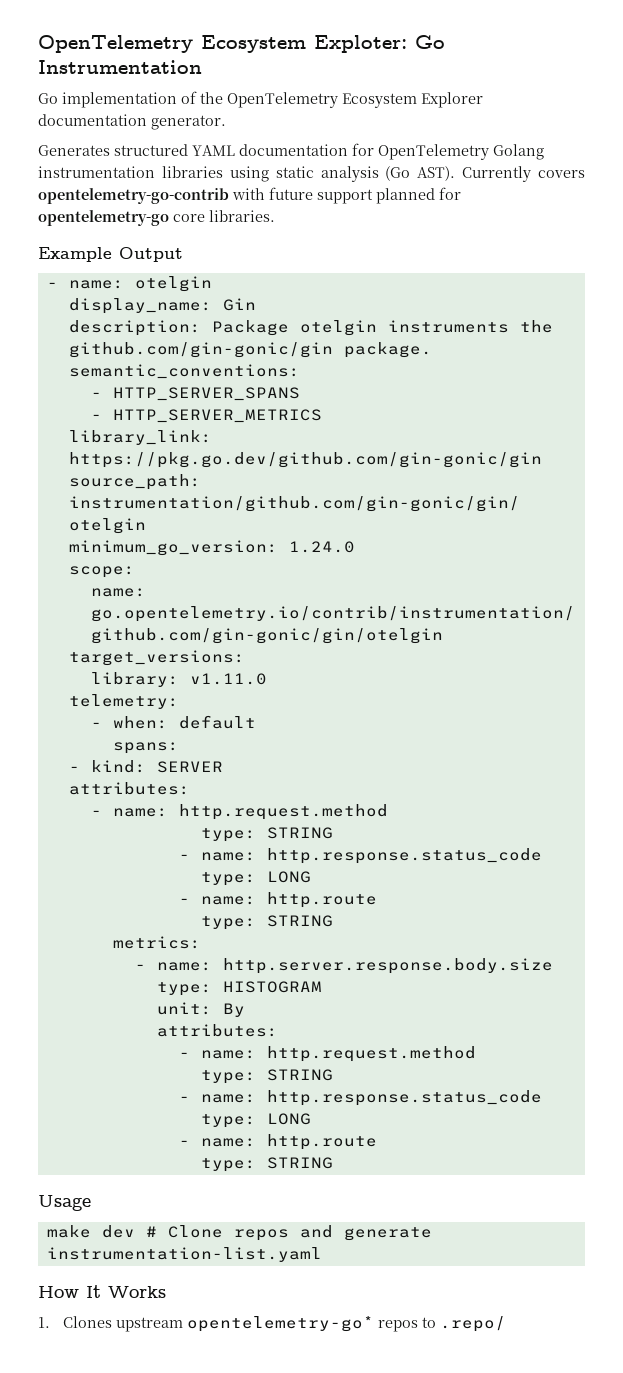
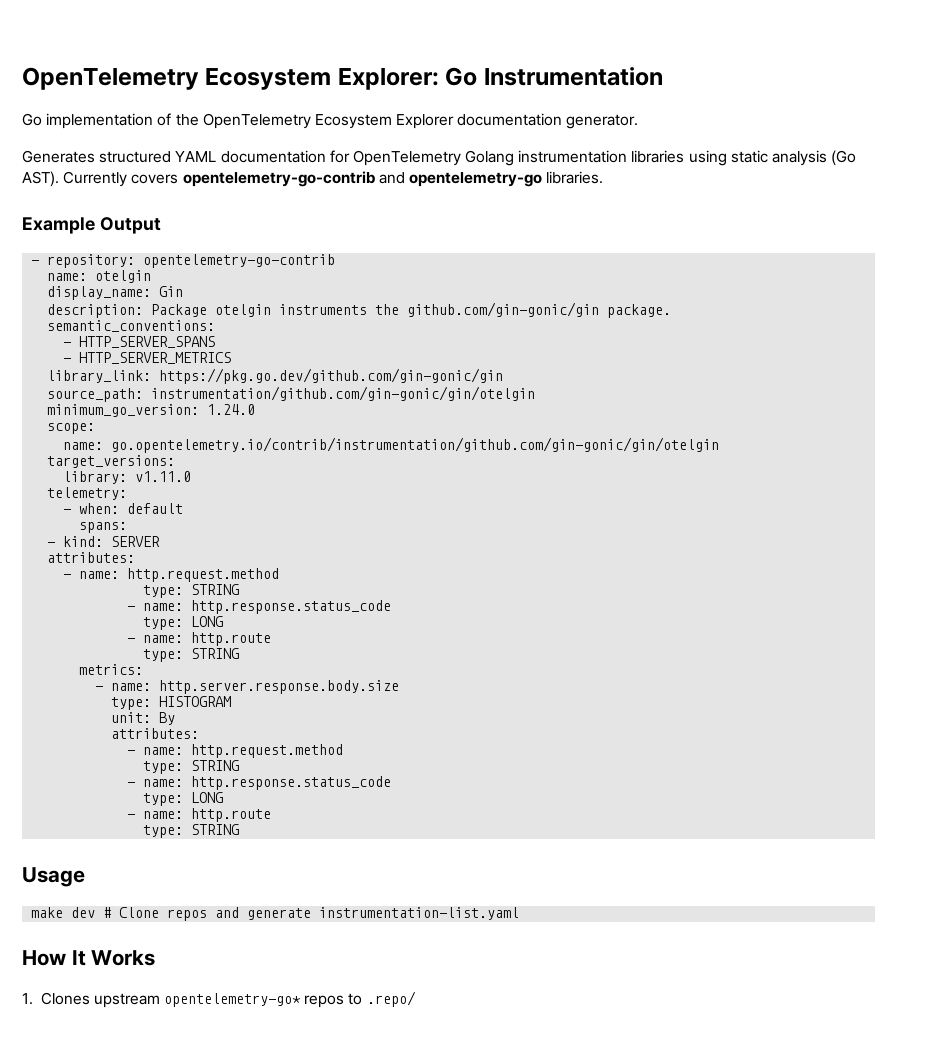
- OpenTelemetry Ecosystem Exploter: Go Instrumentation
+ OpenTelemetry Ecosystem Explorer: Go Instrumentation
- Currently covers opentelemetry-go-contrib with future support planned for opentelemetry-go core libraries.
+ Currently covers opentelemetry-go-contrib and opentelemetry-go libraries.
- - name: otelgin
+ - repository: opentelemetry-go-contrib
+ name: otelgin

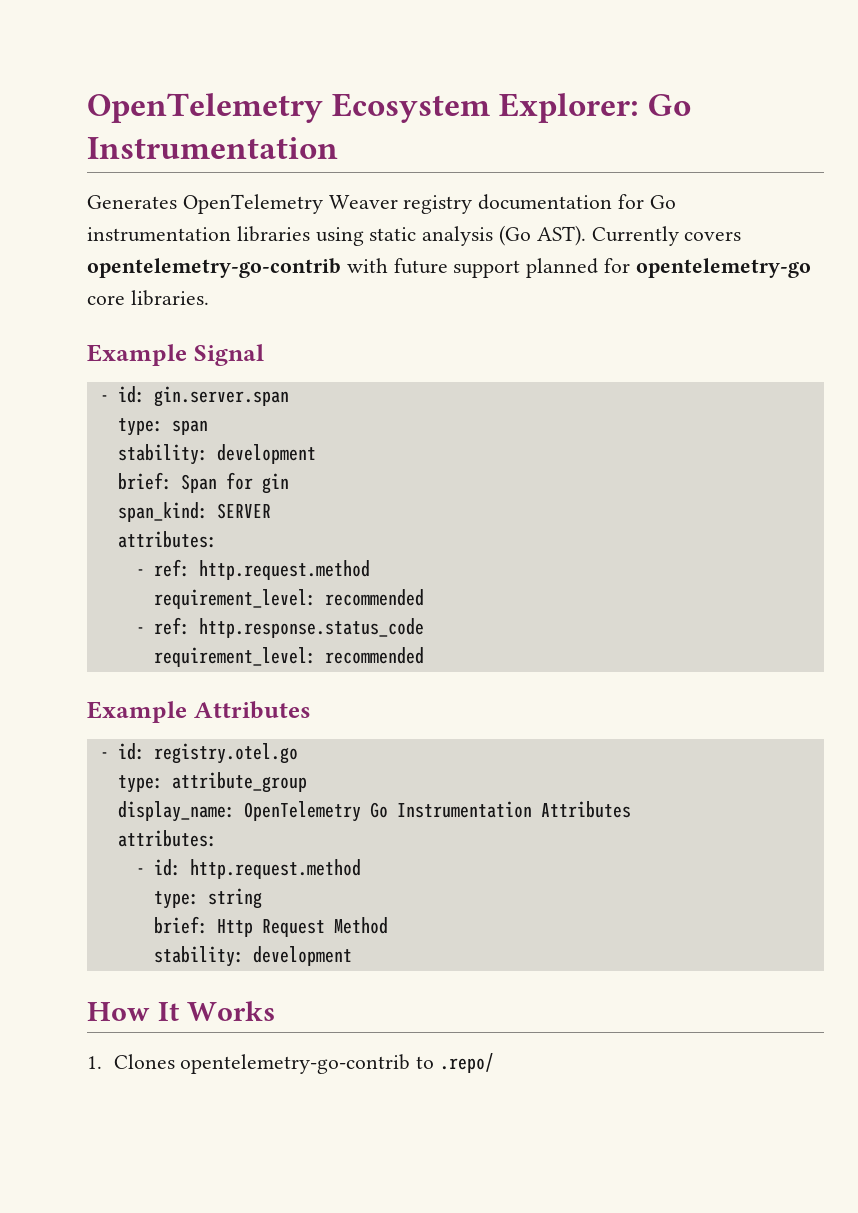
- Go implementation of the OpenTelemetry Ecosystem Explorer documentation generator.
- Generates structured YAML documentation for OpenTelemetry Golang instrumentation libraries using static analysis (Go AST).
+ Generates OpenTelemetry Weaver registry documentation for Go instrumentation libraries using static analysis (Go AST).
- Currently covers opentelemetry-go-contrib and opentelemetry-go libraries.
+ Currently covers opentelemetry-go-contrib with future support planned for opentelemetry-go core libraries.
- Example Output
- - repository: opentelemetry-go-contrib
- name: otelgin
- display_name: Gin
- description: Package otelgin instruments the github.com/gin-gonic/gin package.
- semantic_conventions:
- - HTTP_SERVER_SPANS
- - HTTP_SERVER_METRICS
- library_link: https://pkg.go.dev/github.com/gin-gonic/gin
- source_path: instrumentation/github.com/gin-gonic/gin/otelgin
- minimum_go_version: 1.24.0
- scope:
- name: go.opentelemetry.io/contrib/instrumentation/github.com/gin-gonic/gin/otelgin
- target_versions:
- library: v1.11.0
- telemetry:
- - when: default
- spans:
- - kind: SERVER
+ Example Signal
+ - id: gin.server.span
+ type: span
+ stability: development
+ brief: Span for gin
+ span_kind: SERVER
  attributes:
- - name: http.request.method
- type: STRING
- - name: http.response.status_code
- type: LONG
- - name: http.route
- type: STRING
- metrics:
- - name: http.server.response.body.size
- type: HISTOGRAM
- unit: By
+ - ref: http.request.method
+ requirement_level: recommended
+ - ref: http.response.status_code
+ requirement_level: recommended
+ Example Attributes
+ - id: registry.otel.go
+ type: attribute_group
+ display_name: OpenTelemetry Go Instrumentation Attributes
  attributes:
- - name: http.request.method
- type: STRING
- - name: http.response.status_code
- type: LONG
- - name: http.route
- type: STRING
- Usage
- make dev # Clone repos and generate instrumentation-list.yaml
+ - id: http.request.method
+ type: string
+ brief: Http Request Method
+ stability: development
- 1. Clones upstream opentelemetry-go* repos to .repo/
+ 1. Clones opentelemetry-go-contrib to .repo/

